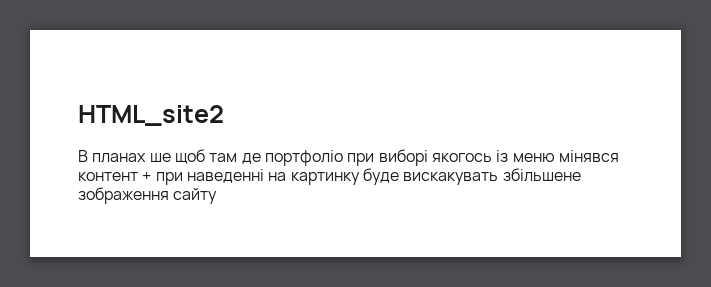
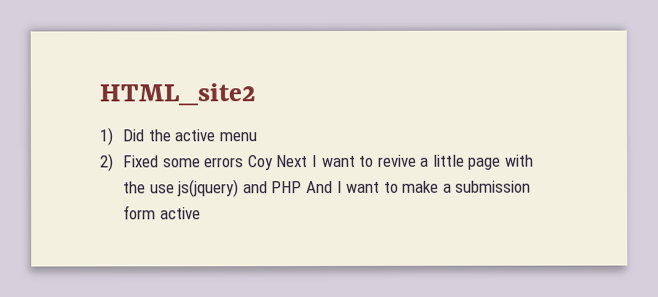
- В планах ше щоб там де портфоліо при виборі якогось із меню мінявся контент + при наведенні на картинку буде вискакувать збільшене зображення сайту
+ 1) Did the active menu
+ 2) Fixed some errors Coy Next I want to revive a little page with the use js(jquery) and PHP And I want to make a submission form active

